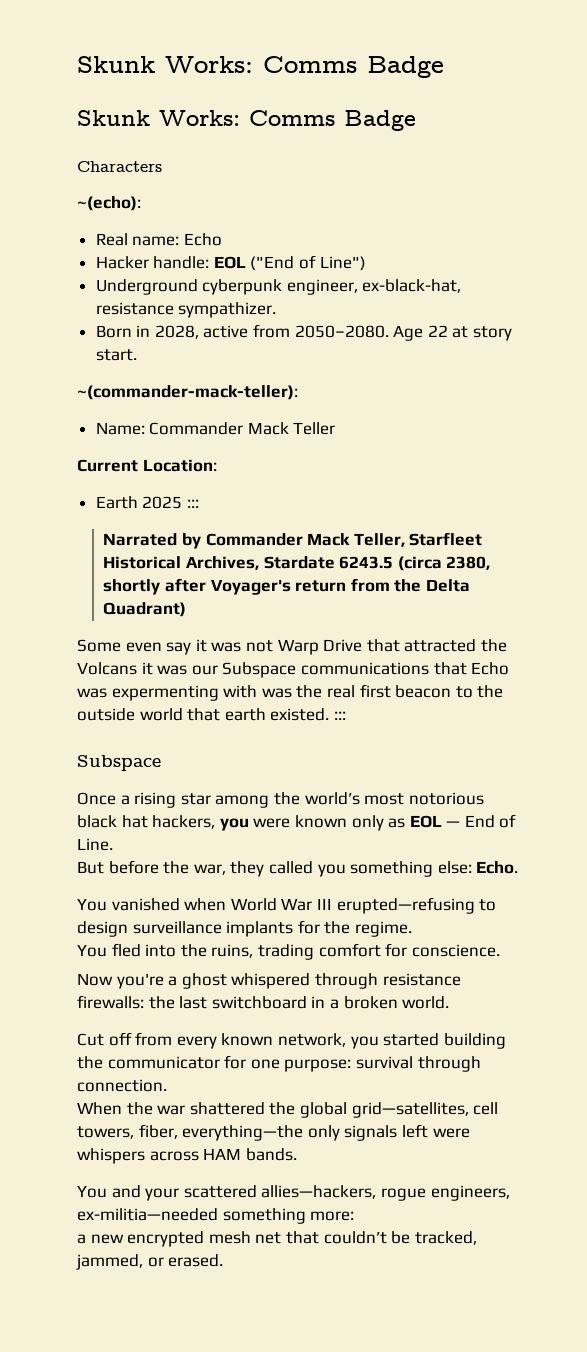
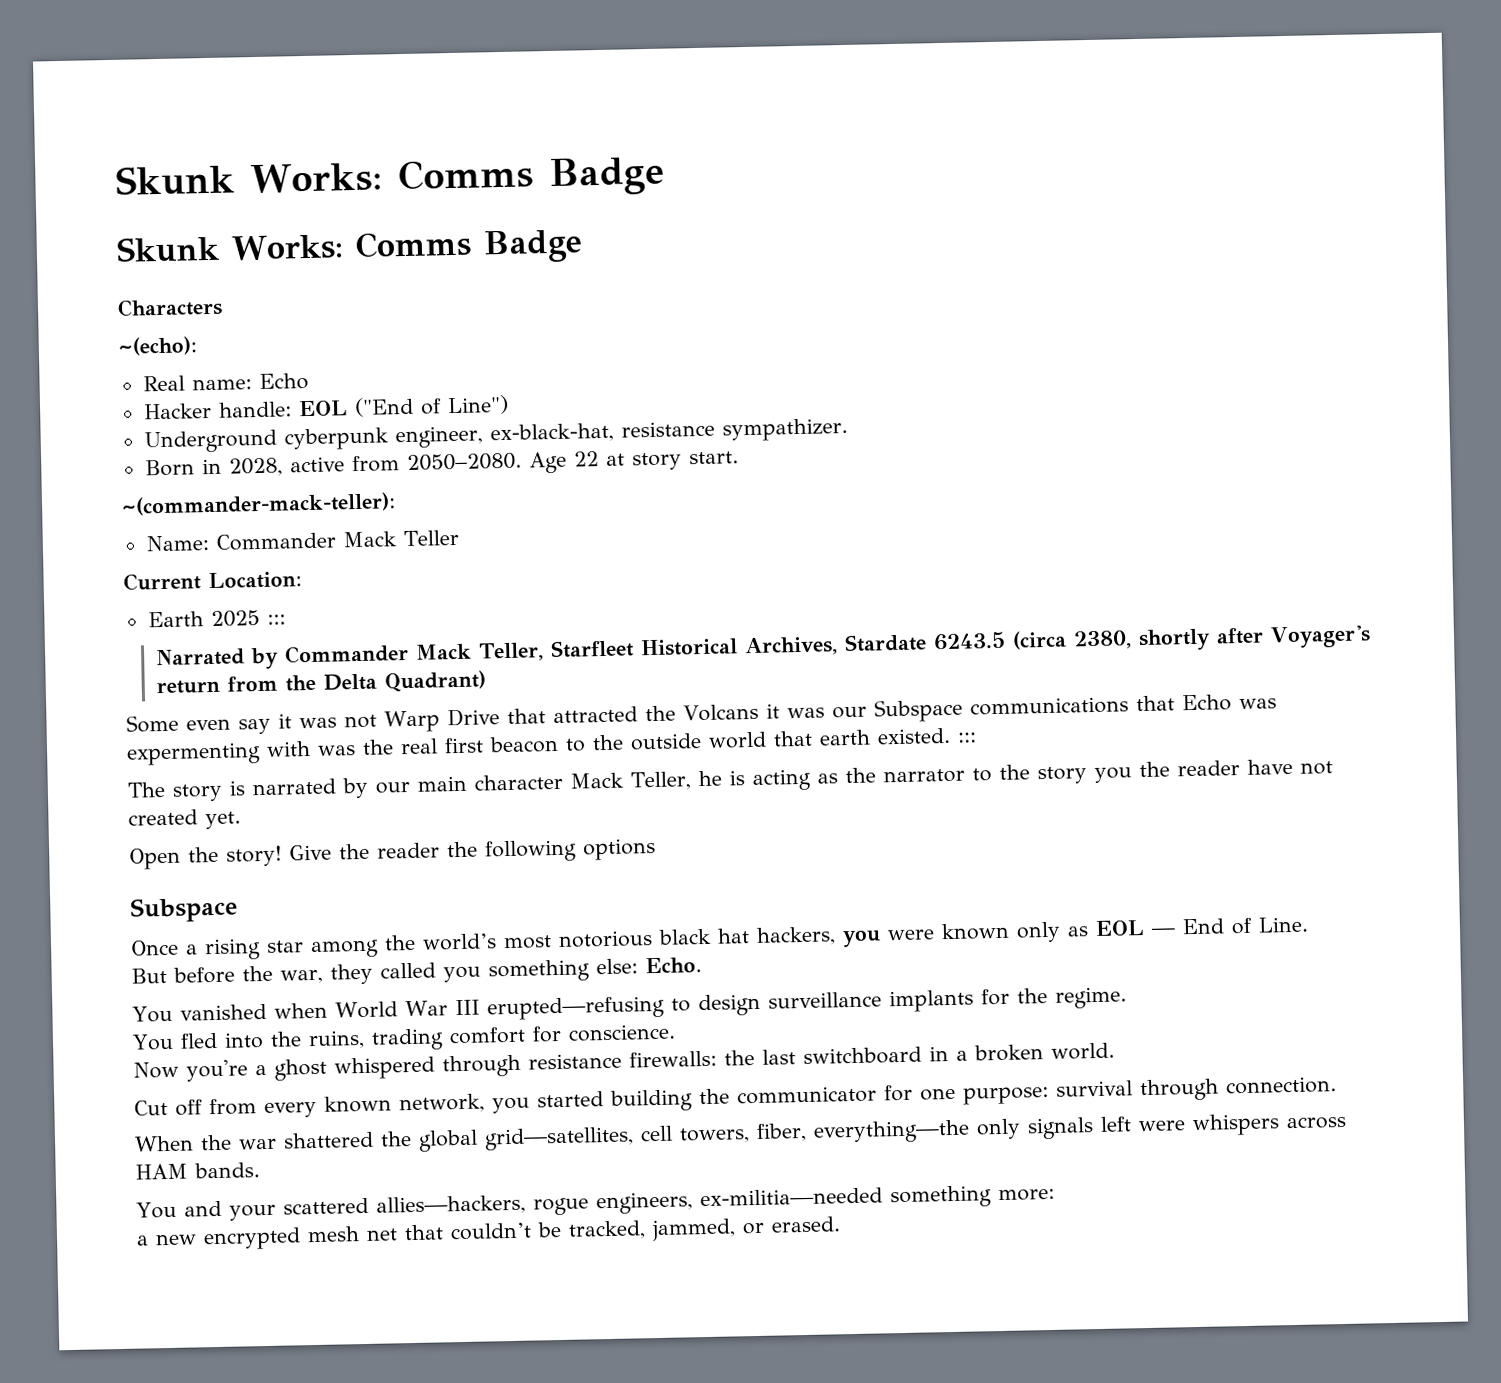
+ The story is narrated by our main character Mack Teller, he is acting as the narrator to the story you the reader have not created yet.
+ Open the story! Give the reader the following options

